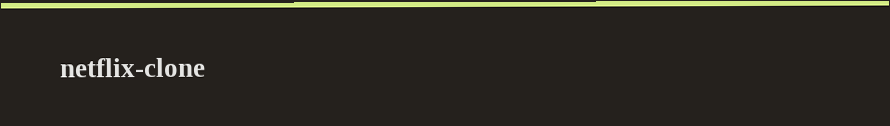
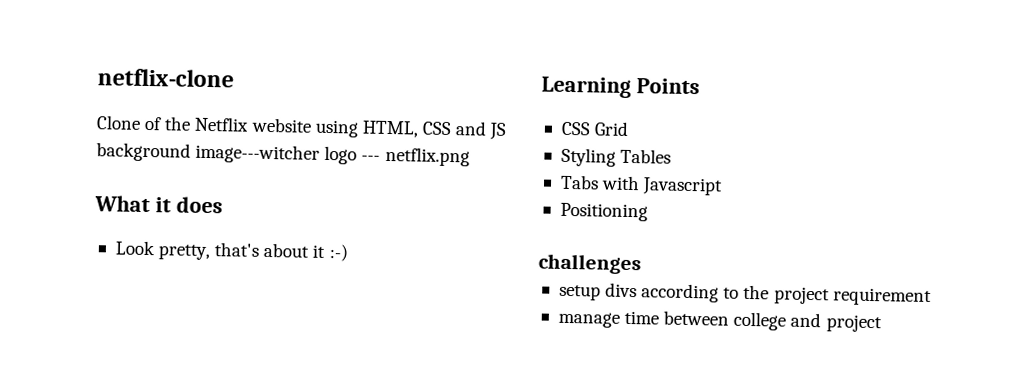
+ Clone of the Netflix website using HTML, CSS and JS background image---witcher logo --- netflix.png
+ What it does
+ Look pretty, that's about it :-)
+ Learning Points
+ CSS Grid
+ Styling Tables
+ Tabs with Javascript
+ Positioning
+ challenges
+ setup divs according to the project requirement
+ manage time between college and project

